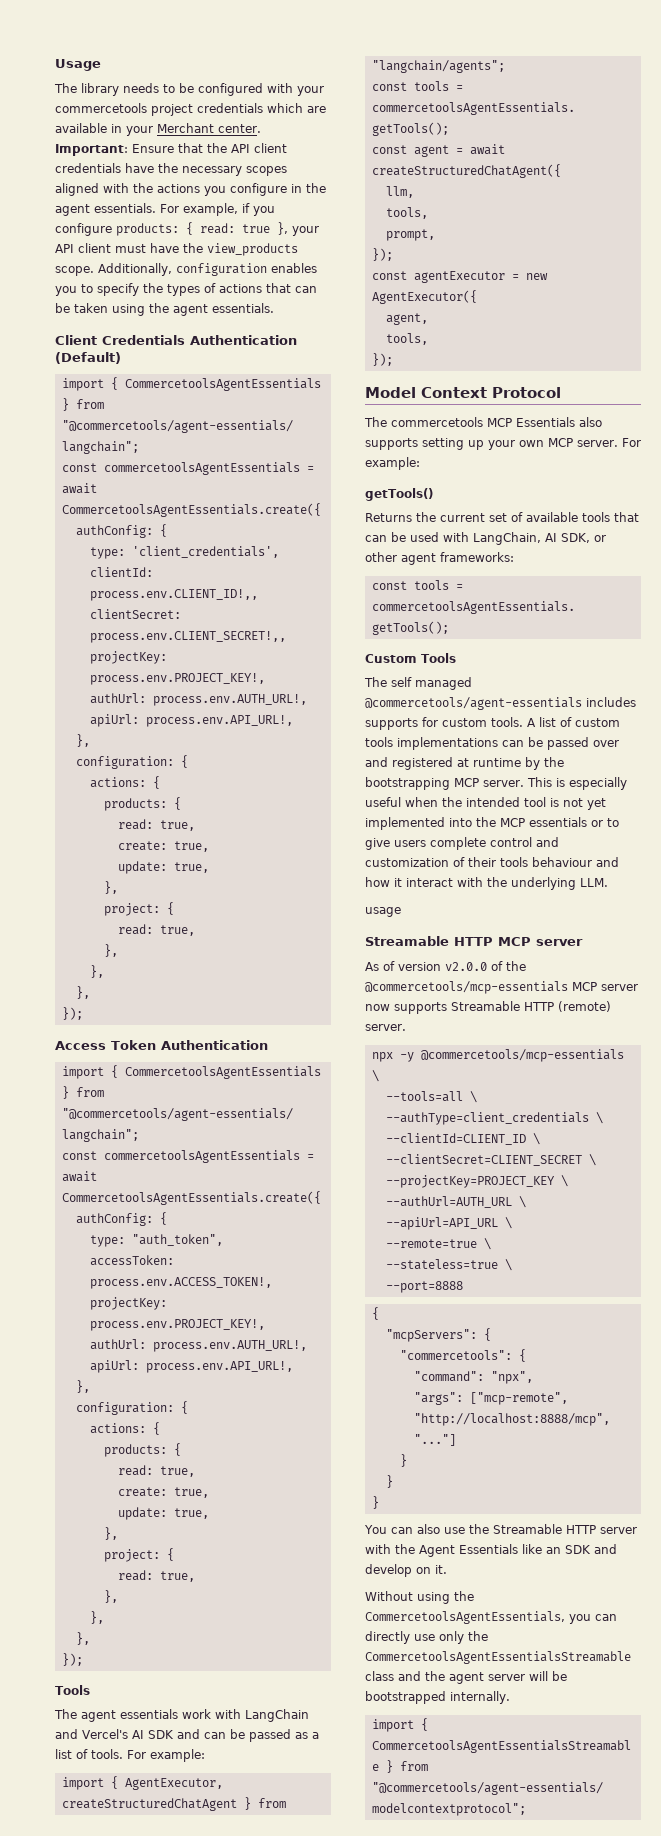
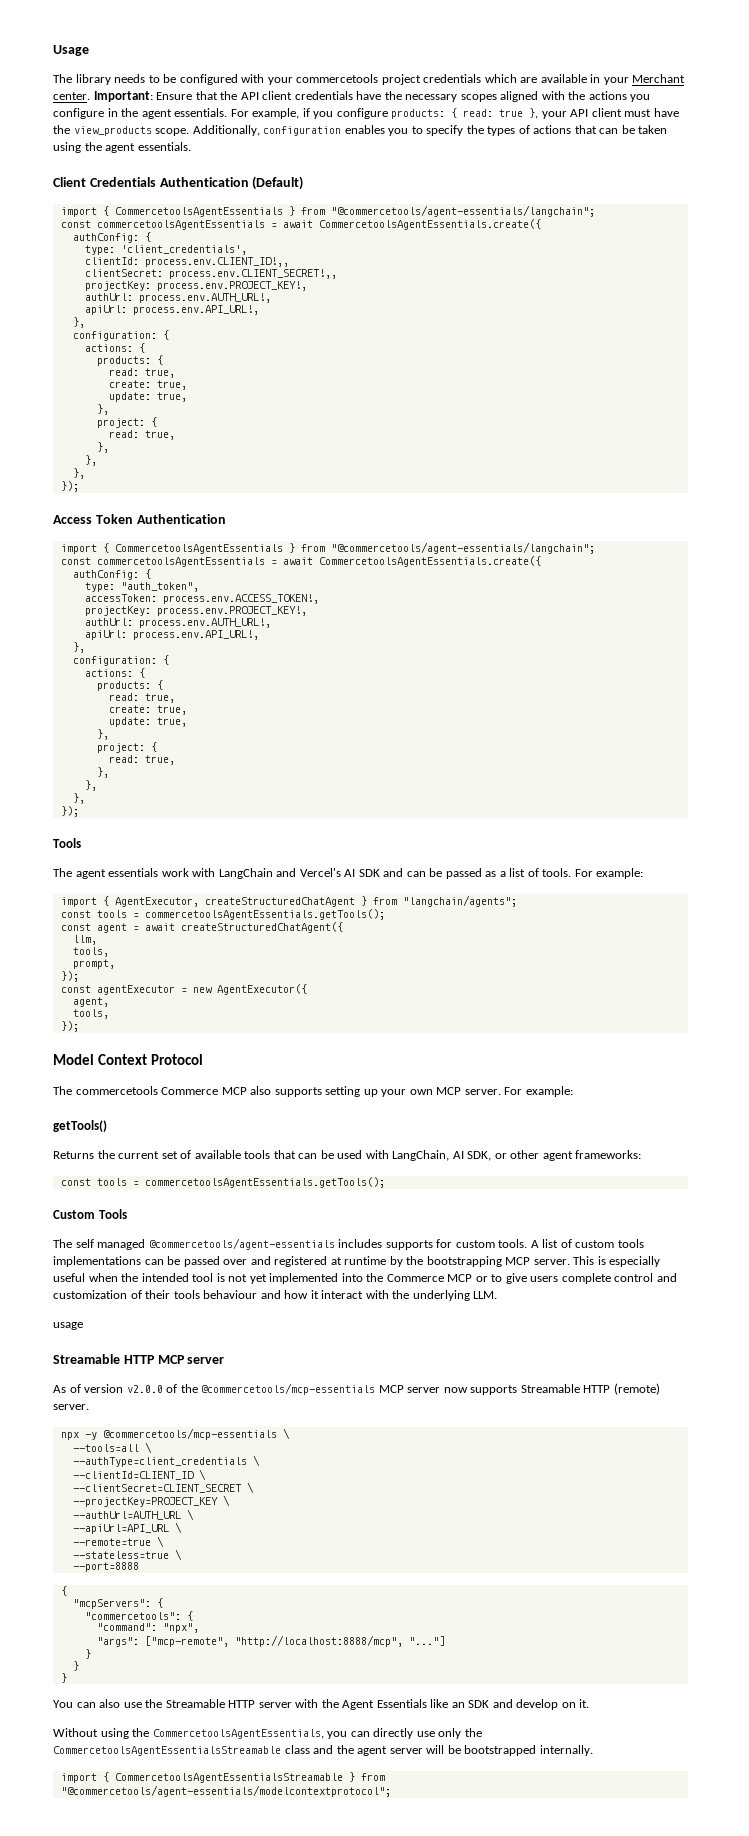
- The commercetools MCP Essentials also supports setting up your own MCP server.
+ The commercetools Commerce MCP also supports setting up your own MCP server.
- This is especially useful when the intended tool is not yet implemented into the MCP essentials or to give users complete control and customization of their tools behaviour and how it interact with the underlying LLM.
+ This is especially useful when the intended tool is not yet implemented into the Commerce MCP or to give users complete control and customization of their tools behaviour and how it interact with the underlying LLM.

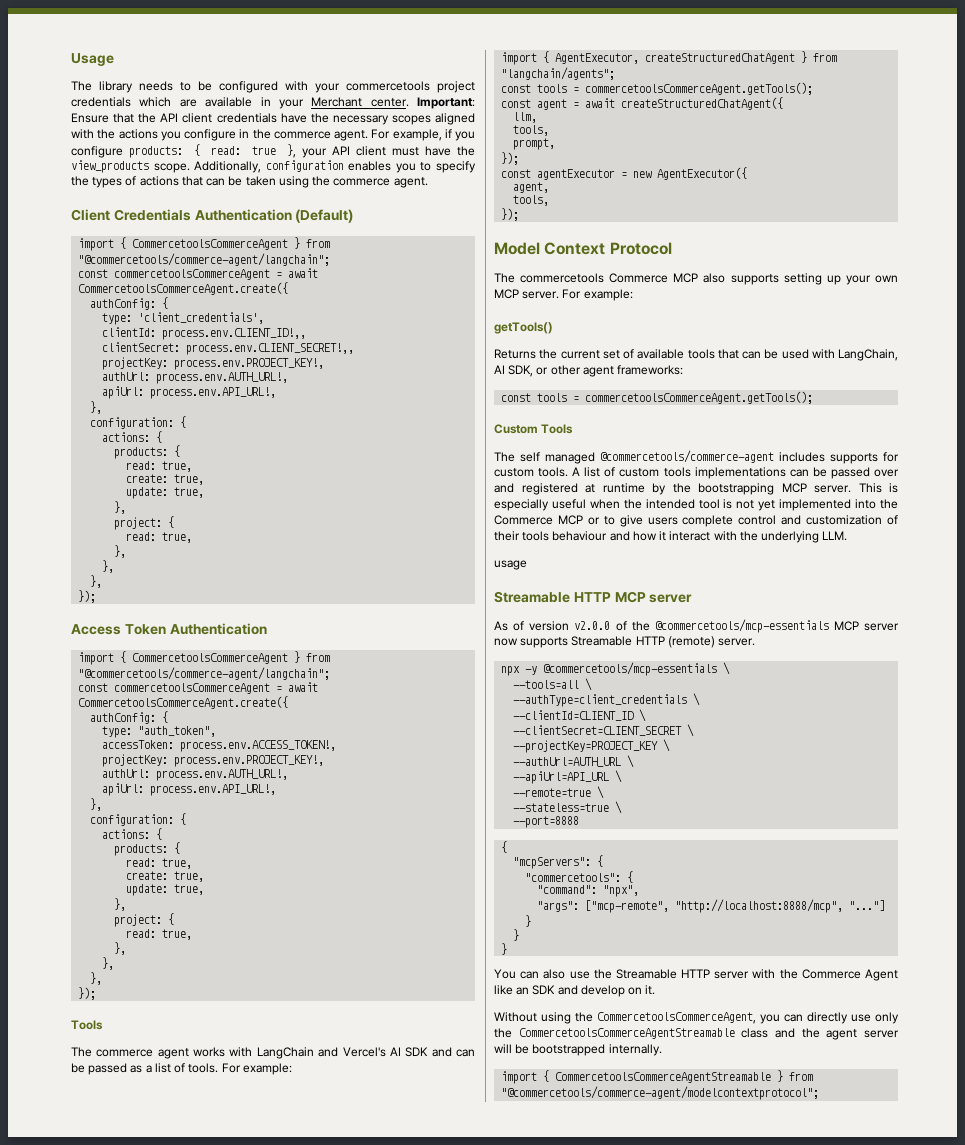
- Important: Ensure that the API client credentials have the necessary scopes aligned with the actions you configure in the agent essentials.
+ Important: Ensure that the API client credentials have the necessary scopes aligned with the actions you configure in the commerce agent.
- Additionally, configuration enables you to specify the types of actions that can be taken using the agent essentials.
+ Additionally, configuration enables you to specify the types of actions that can be taken using the commerce agent.
  Client Credentials Authentication (Default)
- import { CommercetoolsAgentEssentials } from "@commercetools/agent-essentials/langchain";
- const commercetoolsAgentEssentials = await CommercetoolsAgentEssentials.create({
+ import { CommercetoolsCommerceAgent } from "@commercetools/commerce-agent/langchain";
+ const commercetoolsCommerceAgent = await CommercetoolsCommerceAgent.create({
  Access Token Authentication
- import { CommercetoolsAgentEssentials } from "@commercetools/agent-essentials/langchain";
- const commercetoolsAgentEssentials = await CommercetoolsAgentEssentials.create({
+ import { CommercetoolsCommerceAgent } from "@commercetools/commerce-agent/langchain";
+ const commercetoolsCommerceAgent = await CommercetoolsCommerceAgent.create({
- The agent essentials work with LangChain and Vercel's AI SDK and can be passed as a list of tools.
+ The commerce agent works with LangChain and Vercel's AI SDK and can be passed as a list of tools.
  import { AgentExecutor, createStructuredChatAgent } from "langchain/agents";
- const tools = commercetoolsAgentEssentials.getTools();
+ const tools = commercetoolsCommerceAgent.getTools();
  Returns the current set of available tools that can be used with LangChain, AI SDK, or other agent frameworks:
- const tools = commercetoolsAgentEssentials.getTools();
+ const tools = commercetoolsCommerceAgent.getTools();
- The self managed @commercetools/agent-essentials includes supports for custom tools.
+ The self managed @commercetools/commerce-agent includes supports for custom tools.
- You can also use the Streamable HTTP server with the Agent Essentials like an SDK and develop on it.
+ You can also use the Streamable HTTP server with the Commerce Agent like an SDK and develop on it.
- Without using the CommercetoolsAgentEssentials, you can directly use only the CommercetoolsAgentEssentialsStreamable class and the agent server will be bootstrapped internally.
+ Without using the CommercetoolsCommerceAgent, you can directly use only the CommercetoolsCommerceAgentStreamable class and the agent server will be bootstrapped internally.
- import { CommercetoolsAgentEssentialsStreamable } from "@commercetools/agent-essentials/modelcontextprotocol";
+ import { CommercetoolsCommerceAgentStreamable } from "@commercetools/commerce-agent/modelcontextprotocol";

